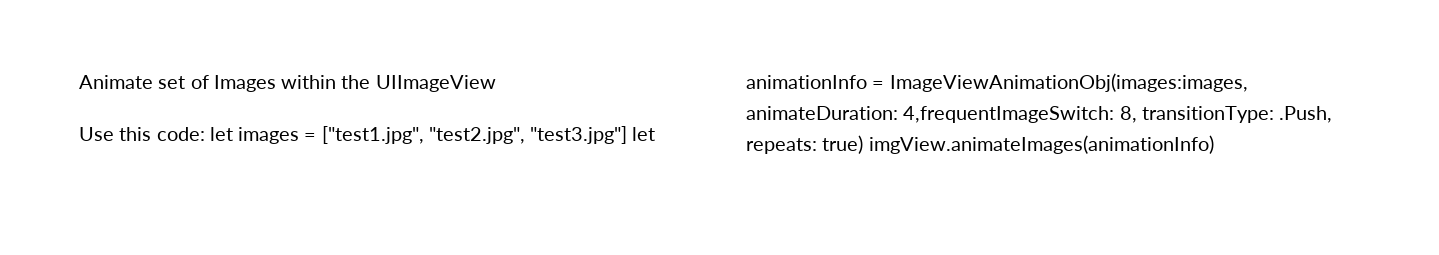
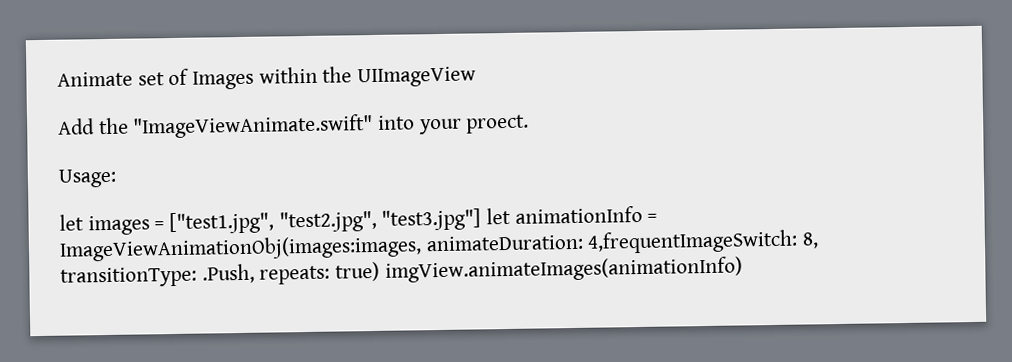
- Use this code: let images = ["test1.jpg", "test2.jpg", "test3.jpg"] let animationInfo = ImageViewAnimationObj(images:images, animateDuration: 4,frequentImageSwitch: 8, transitionType: .Push, repeats: true) imgView.animateImages(animationInfo)
+ Add the "ImageViewAnimate.swift" into your proect.
+ Usage:
+ let images = ["test1.jpg", "test2.jpg", "test3.jpg"] let animationInfo = ImageViewAnimationObj(images:images, animateDuration: 4,frequentImageSwitch: 8, transitionType: .Push, repeats: true) imgView.animateImages(animationInfo)

